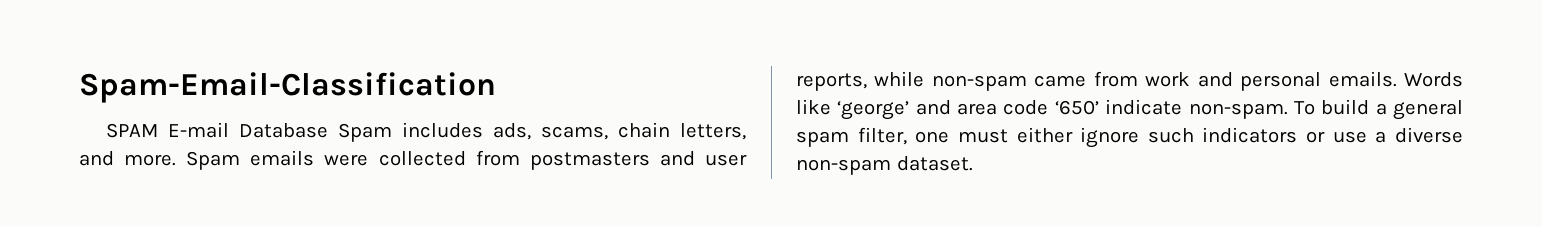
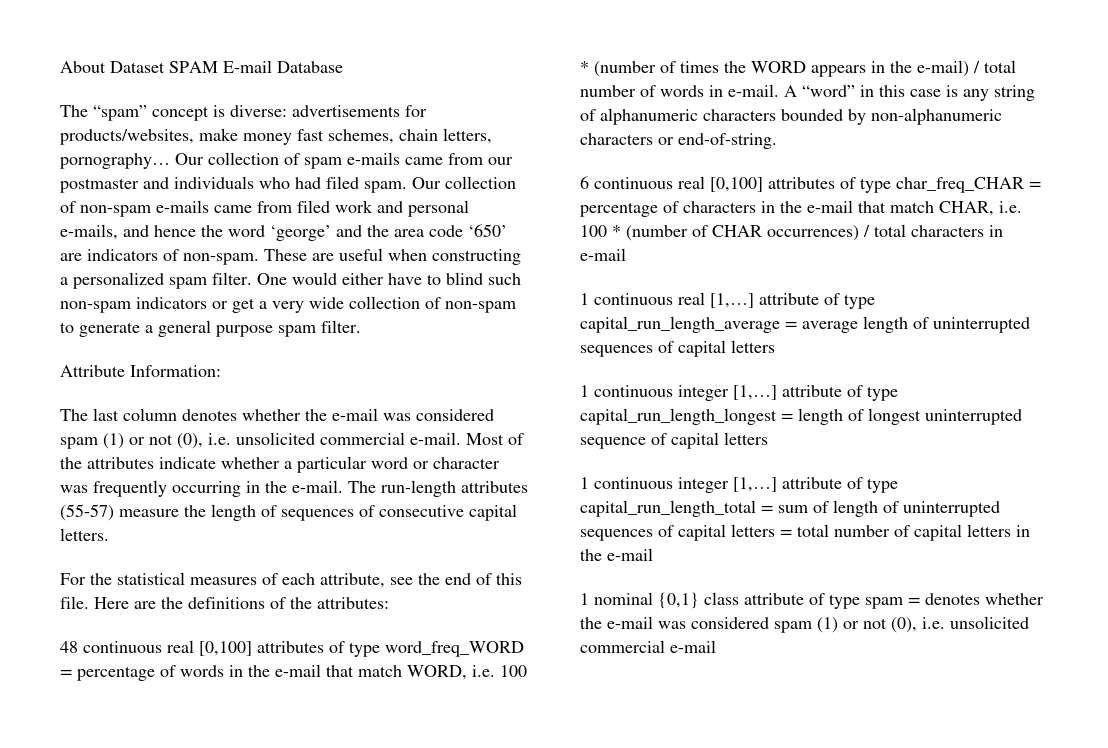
- Spam-Email-Classification
- SPAM E-mail Database Spam includes ads, scams, chain letters, and more. Spam emails were collected from postmasters and user reports, while non-spam came from work and personal emails. Words like ‘george’ and area code ‘650’ indicate non-spam. To build a general spam filter, one must either ignore such indicators or use a diverse non-spam dataset.
+ About Dataset SPAM E-mail Database
+ The “spam” concept is diverse: advertisements for products/websites, make money fast schemes, chain letters, pornography… Our collection of spam e-mails came from our postmaster and individuals who had filed spam. Our collection of non-spam e-mails came from filed work and personal e-mails, and hence the word ‘george’ and the area code ‘650’ are indicators of non-spam. These are useful when constructing a personalized spam filter. One would either have to blind such non-spam indicators or get a very wide collection of non-spam to generate a general purpose spam filter.
+ Attribute Information:
+ The last column denotes whether the e-mail was considered spam (1) or not (0), i.e. unsolicited commercial e-mail. Most of the attributes indicate whether a particular word or character was frequently occurring in the e-mail. The run-length attributes (55-57) measure the length of sequences of consecutive capital letters.
+ For the statistical measures of each attribute, see the end of this file. Here are the definitions of the attributes:
+ 48 continuous real [0,100] attributes of type word_freq_WORD = percentage of words in the e-mail that match WORD, i.e. 100 * (number of times the WORD appears in the e-mail) / total number of words in e-mail. A “word” in this case is any string of alphanumeric characters bounded by non-alphanumeric characters or end-of-string.
+ 6 continuous real [0,100] attributes of type char_freq_CHAR = percentage of characters in the e-mail that match CHAR, i.e. 100 * (number of CHAR occurrences) / total characters in e-mail
+ 1 continuous real [1,…] attribute of type capital_run_length_average = average length of uninterrupted sequences of capital letters
+ 1 continuous integer [1,…] attribute of type capital_run_length_longest = length of longest uninterrupted sequence of capital letters
+ 1 continuous integer [1,…] attribute of type capital_run_length_total = sum of length of uninterrupted sequences of capital letters = total number of capital letters in the e-mail
+ 1 nominal {0,1} class attribute of type spam = denotes whether the e-mail was considered spam (1) or not (0), i.e. unsolicited commercial e-mail

